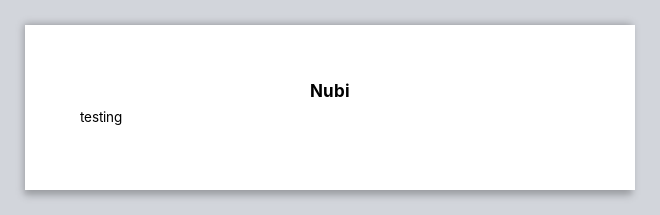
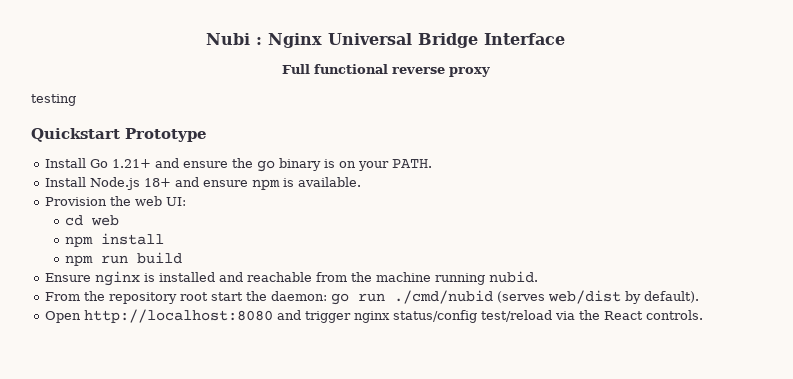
- Nubi
+ Nubi : Nginx Universal Bridge Interface
+ Full functional reverse proxy
  testing
+ Quickstart Prototype
+ Install Go 1.21+ and ensure the go binary is on your PATH.
+ Install Node.js 18+ and ensure npm is available.
+ Provision the web UI:
+ cd web
+ npm install
+ npm run build
+ Ensure nginx is installed and reachable from the machine running nubid.
+ From the repository root start the daemon: go run ./cmd/nubid (serves web/dist by default).
+ Open http://localhost:8080 and trigger nginx status/config test/reload via the React controls.

